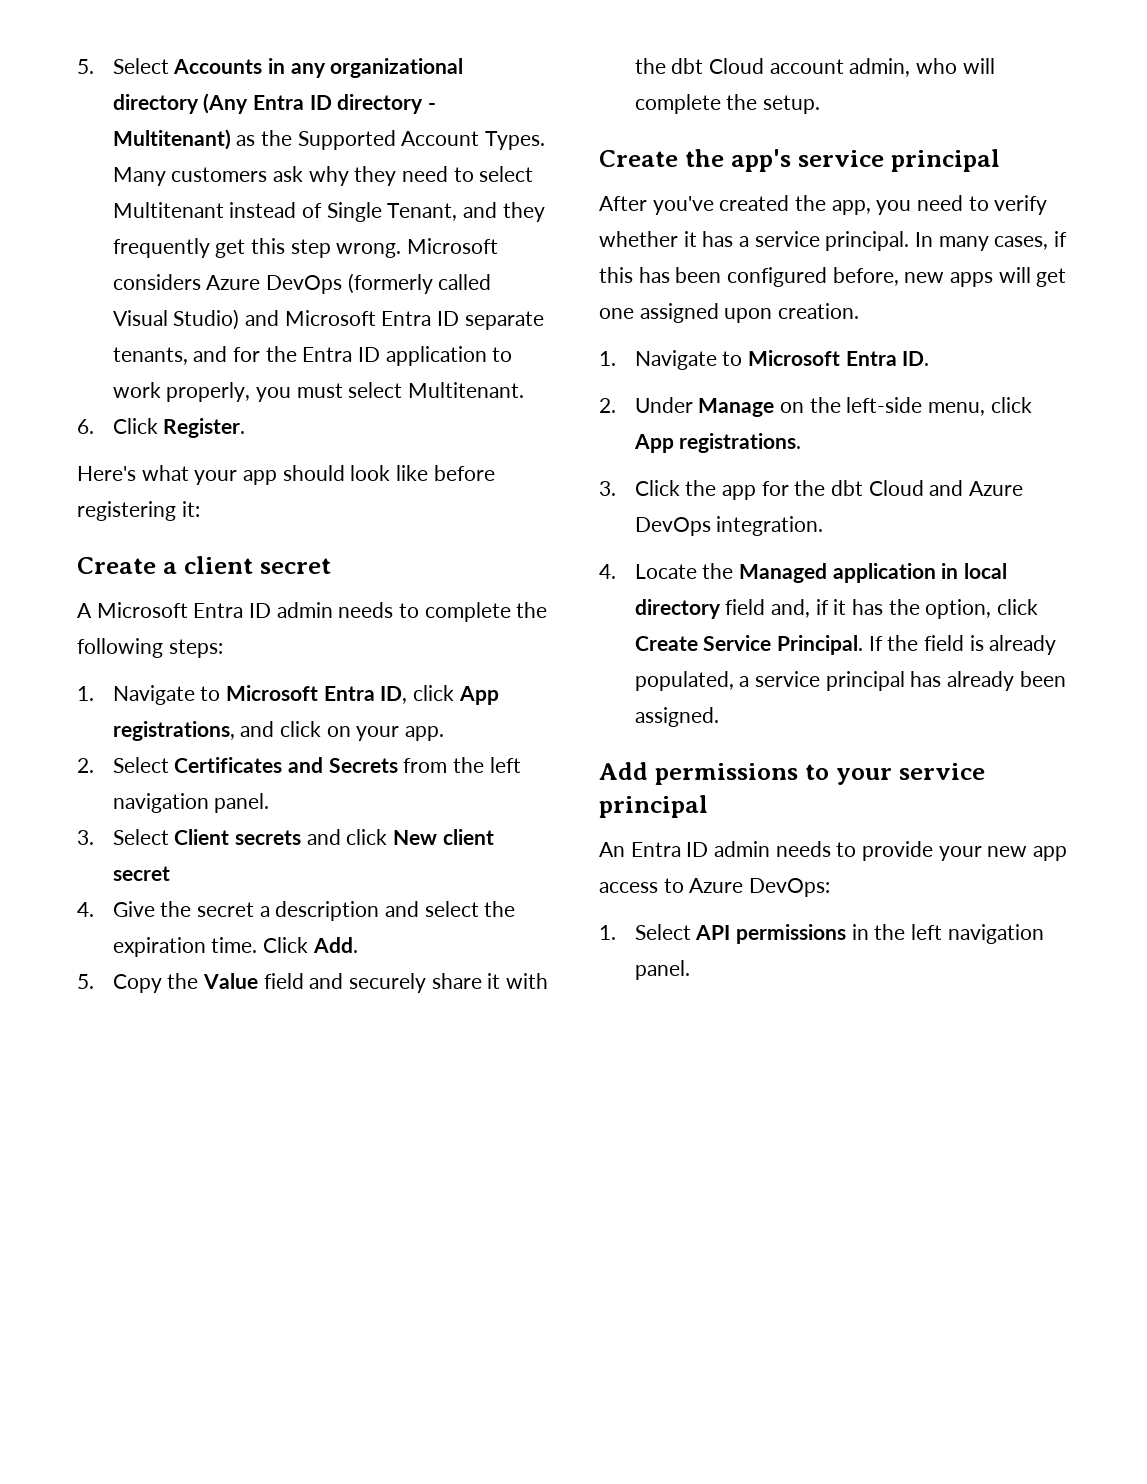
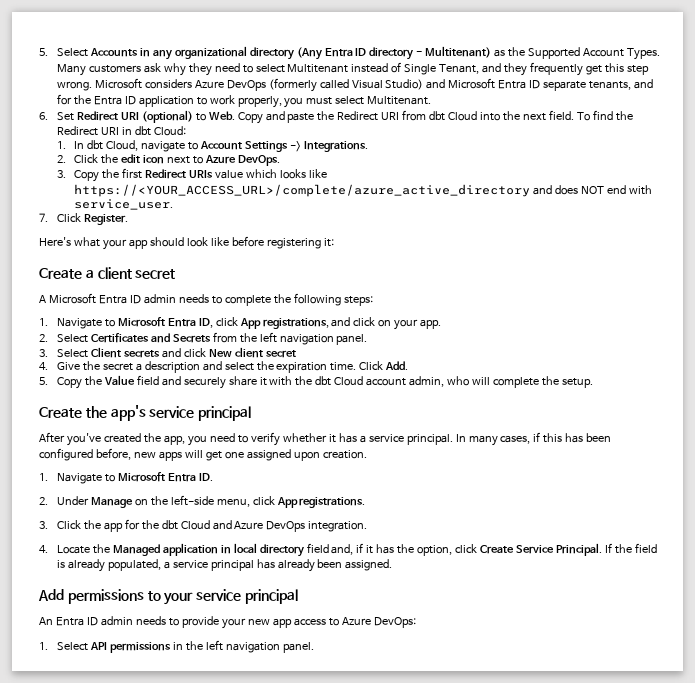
- 6. Click Register.
+ 6. Set Redirect URI (optional) to Web. Copy and paste the Redirect URI from dbt Cloud into the next field. To find the Redirect URI in dbt Cloud:
+ 1. In dbt Cloud, navigate to Account Settings -> Integrations.
+ 2. Click the edit icon next to Azure DevOps.
+ 3. Copy the first Redirect URIs value which looks like https://<YOUR_ACCESS_URL>/complete/azure_active_directory and does NOT end with service_user.
+ 7. Click Register.

